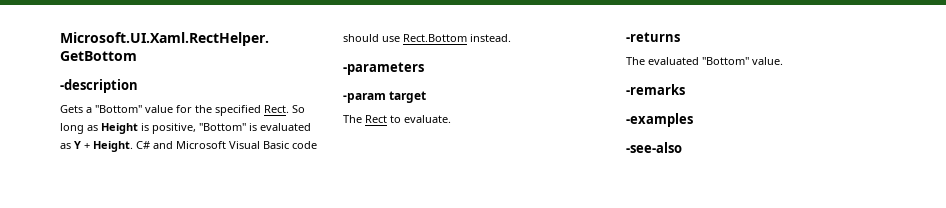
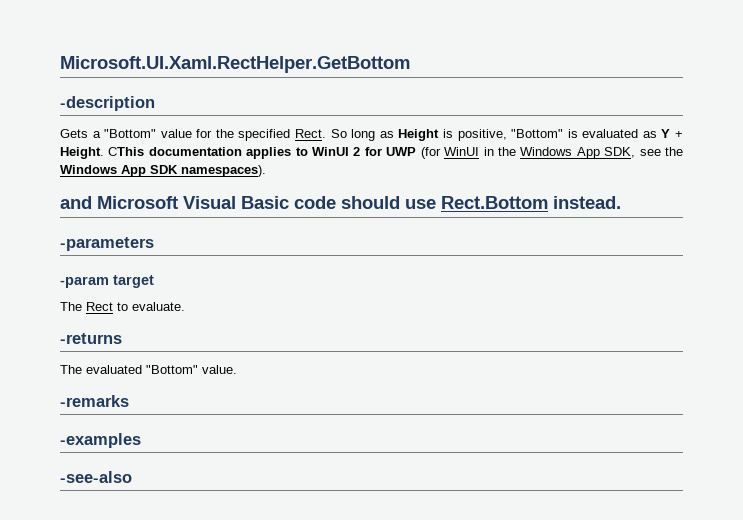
- C# and Microsoft Visual Basic code should use Rect.Bottom instead.
+ CThis documentation applies to WinUI 2 for UWP (for WinUI in the Windows App SDK, see the Windows App SDK namespaces).
+ and Microsoft Visual Basic code should use Rect.Bottom instead.

